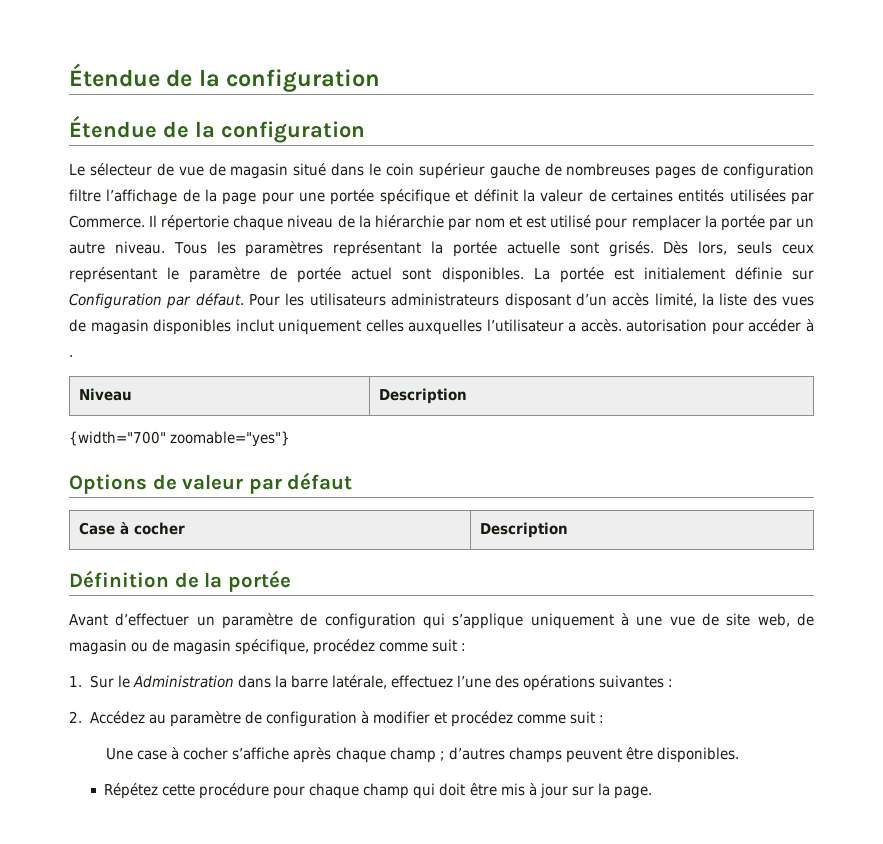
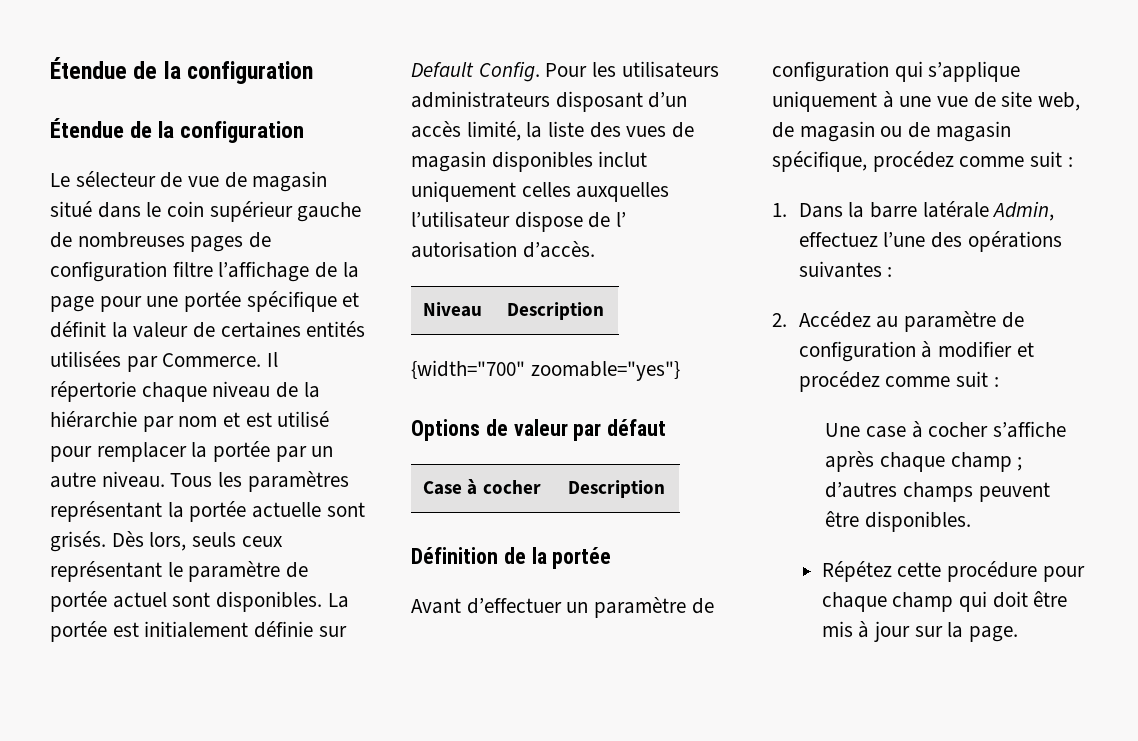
- La portée est initialement définie sur Configuration par défaut.
+ La portée est initialement définie sur Default Config.
- Pour les utilisateurs administrateurs disposant d’un accès limité, la liste des vues de magasin disponibles inclut uniquement celles auxquelles l’utilisateur a accès. autorisation pour accéder à .
+ Pour les utilisateurs administrateurs disposant d’un accès limité, la liste des vues de magasin disponibles inclut uniquement celles auxquelles l’utilisateur dispose de l’ autorisation d’accès.
- 1. Sur le Administration dans la barre latérale, effectuez l’une des opérations suivantes :
+ 1. Dans la barre latérale Admin, effectuez l’une des opérations suivantes :

